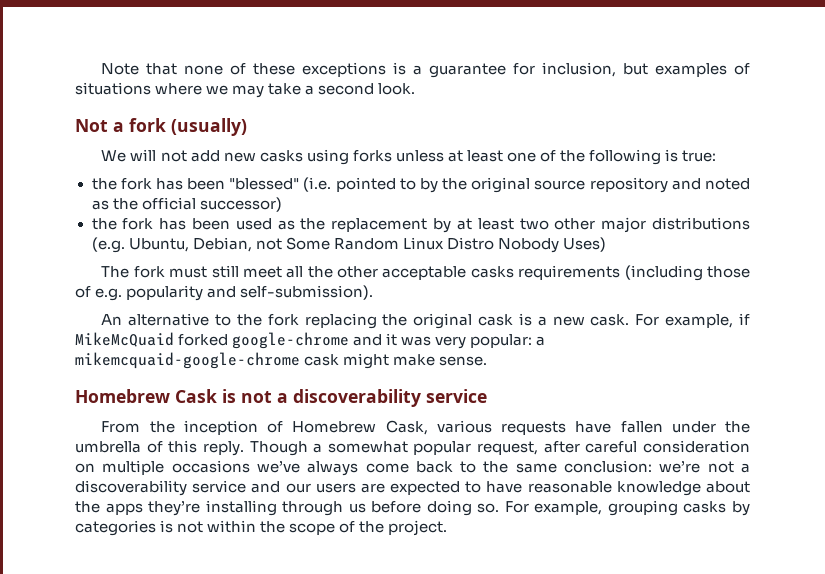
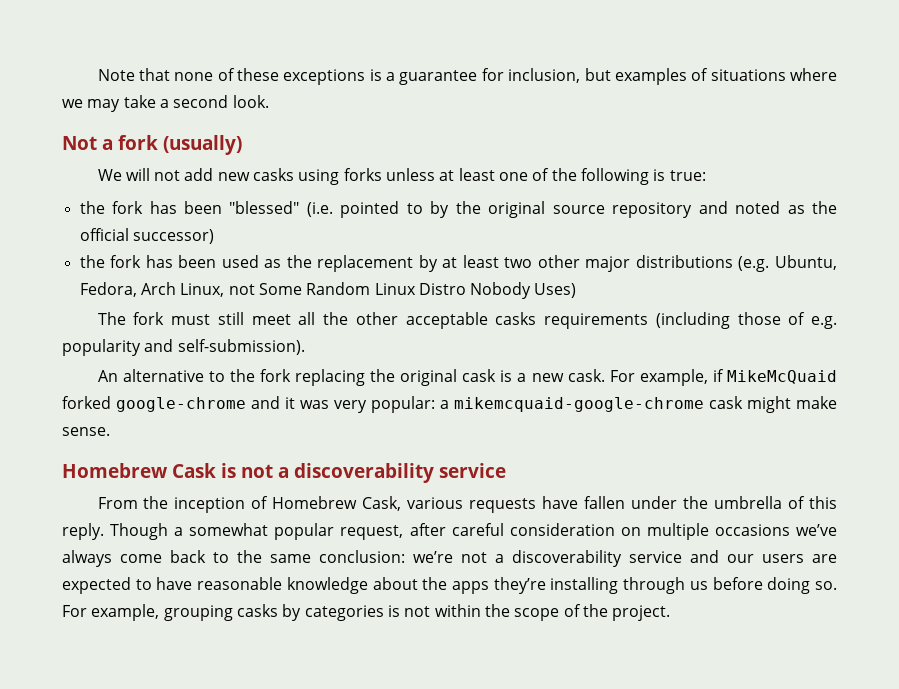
- the fork has been used as the replacement by at least two other major distributions (e.g. Ubuntu, Debian, not Some Random Linux Distro Nobody Uses)
+ the fork has been used as the replacement by at least two other major distributions (e.g. Ubuntu, Fedora, Arch Linux, not Some Random Linux Distro Nobody Uses)

